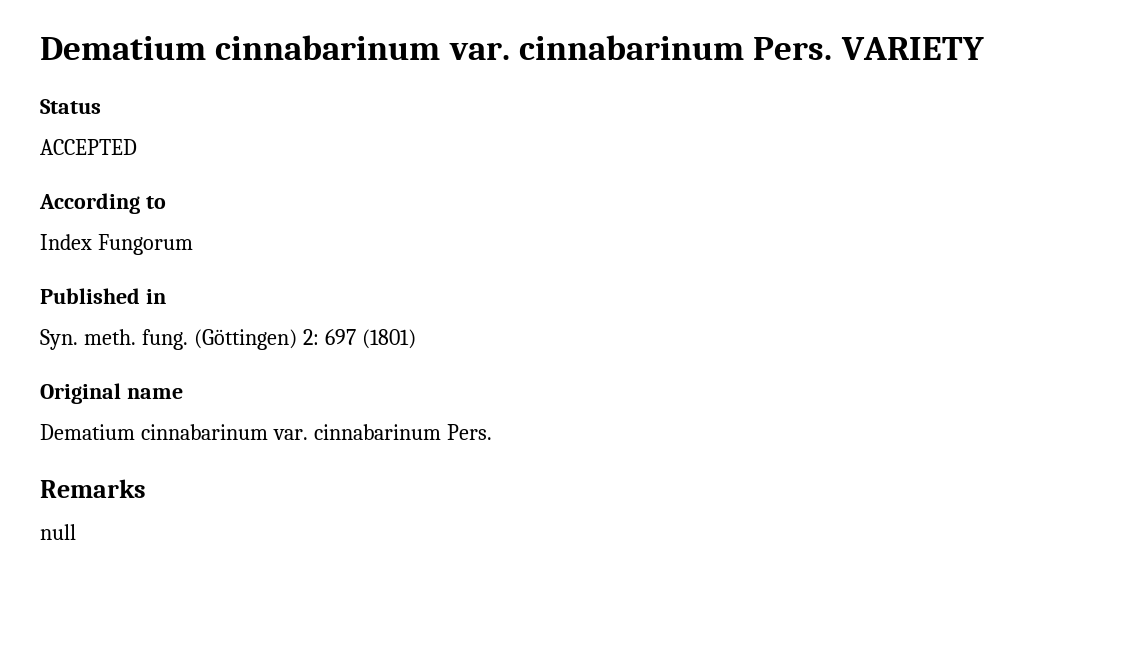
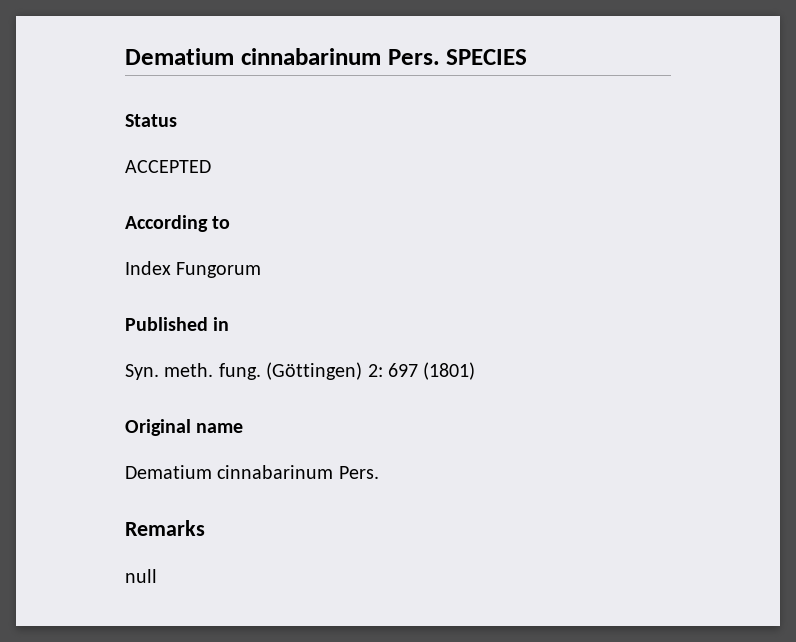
- Dematium cinnabarinum var. cinnabarinum Pers. VARIETY
+ Dematium cinnabarinum Pers. SPECIES
  Original name
- Dematium cinnabarinum var. cinnabarinum Pers.
+ Dematium cinnabarinum Pers.

